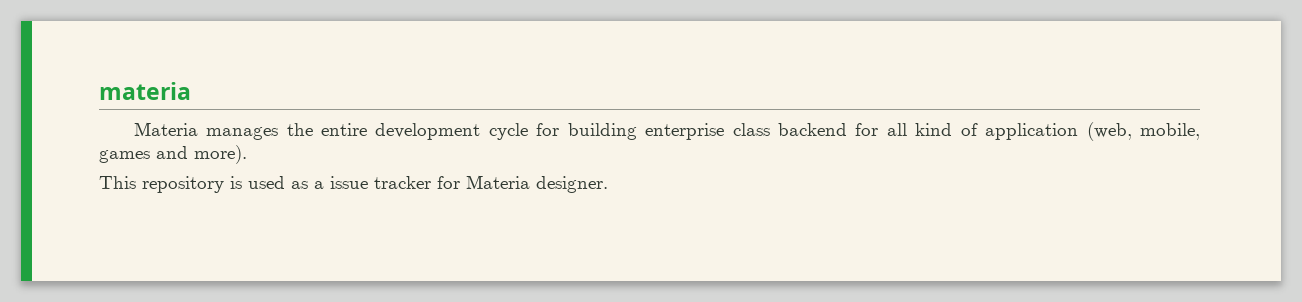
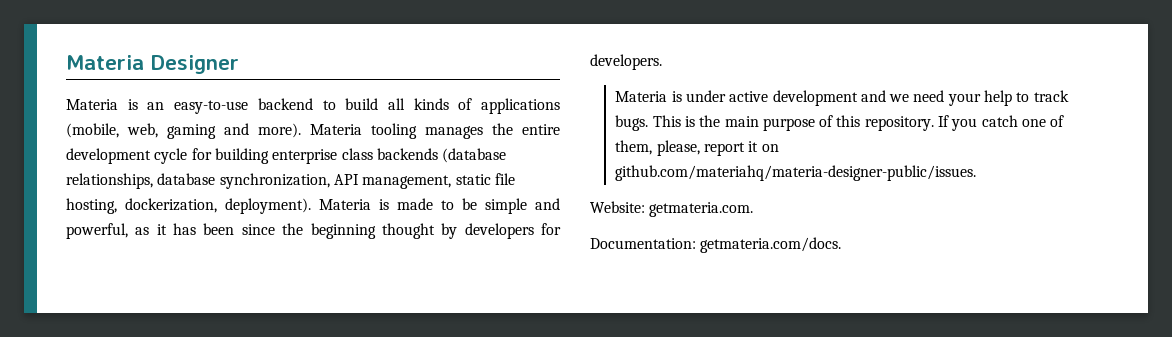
- materia
- Materia manages the entire development cycle for building enterprise class backend for all kind of application (web, mobile, games and more).
- This repository is used as a issue tracker for Materia designer.
+ Materia Designer
+ Materia is an easy-to-use backend to build all kinds of applications (mobile, web, gaming and more). Materia tooling manages the entire development cycle for building enterprise class backends (database relationships, database synchronization, API management, static file hosting, dockerization, deployment). Materia is made to be simple and powerful, as it has been since the beginning thought by developers for developers.
+ Materia is under active development and we need your help to track bugs. This is the main purpose of this repository. If you catch one of them, please, report it on github.com/materiahq/materia-designer-public/issues.
+ Website: getmateria.com.
+ Documentation: getmateria.com/docs.

